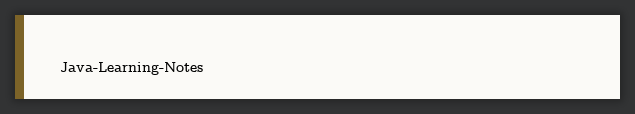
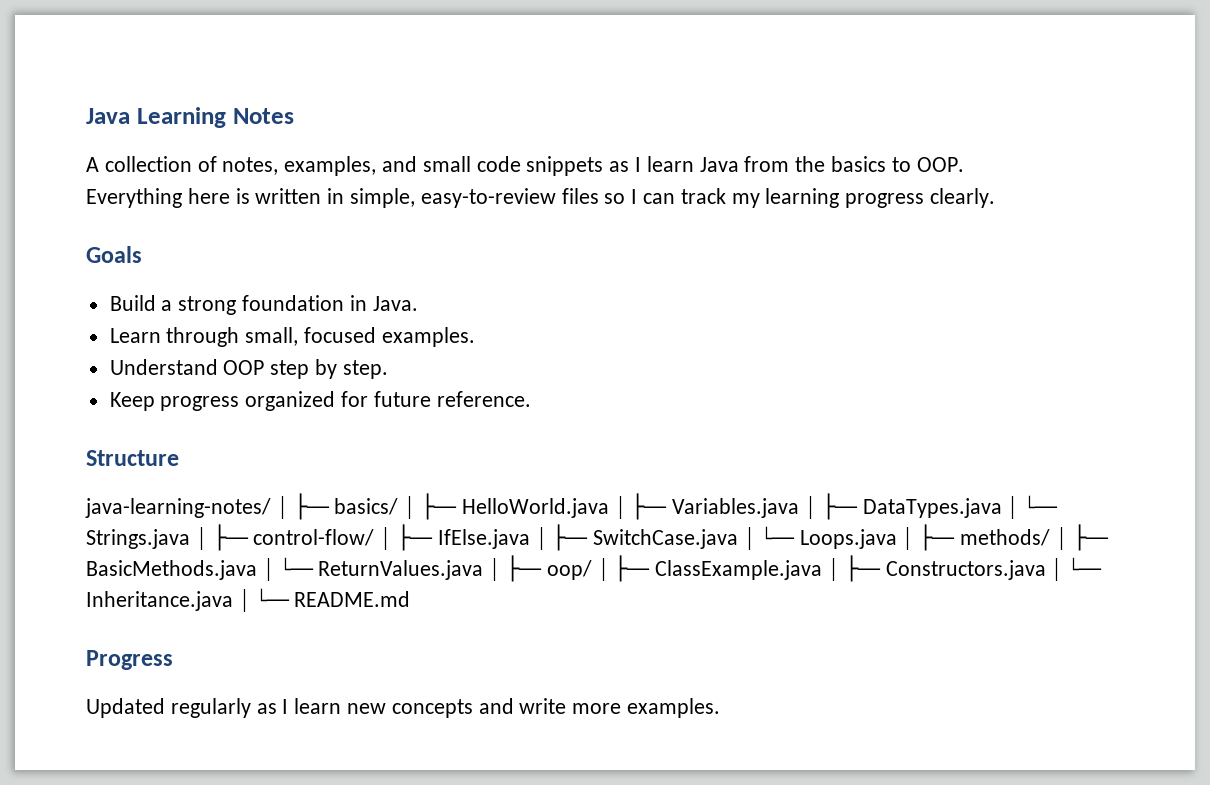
- Java-Learning-Notes
+ Java Learning Notes
+ A collection of notes, examples, and small code snippets as I learn Java from the basics to OOP.
+ Everything here is written in simple, easy-to-review files so I can track my learning progress clearly.
+ Goals
+ Build a strong foundation in Java.
+ Learn through small, focused examples.
+ Understand OOP step by step.
+ Keep progress organized for future reference.
+ Structure
+ java-learning-notes/ │ ├── basics/ │ ├── HelloWorld.java │ ├── Variables.java │ ├── DataTypes.java │ └── Strings.java │ ├── control-flow/ │ ├── IfElse.java │ ├── SwitchCase.java │ └── Loops.java │ ├── methods/ │ ├── BasicMethods.java │ └── ReturnValues.java │ ├── oop/ │ ├── ClassExample.java │ ├── Constructors.java │ └── Inheritance.java │ └── README.md
+ Progress
+ Updated regularly as I learn new concepts and write more examples.

